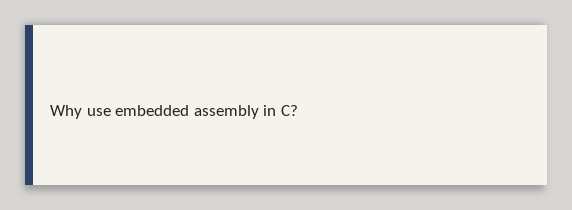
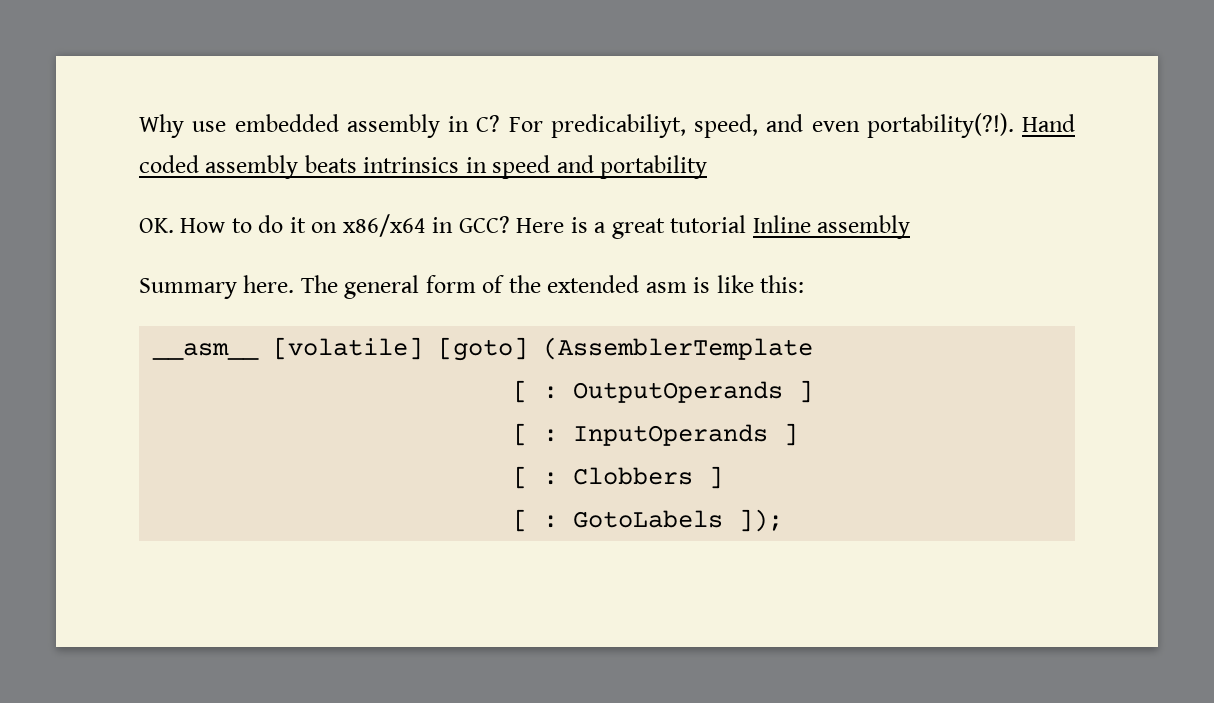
+ For predicabiliyt, speed, and even portability(?!). Hand coded assembly beats intrinsics in speed and portability
+ OK. How to do it on x86/x64 in GCC? Here is a great tutorial Inline assembly
+ Summary here. The general form of the extended asm is like this:
+ __asm__ [volatile] [goto] (AssemblerTemplate
+ [ : OutputOperands ]
+ [ : InputOperands ]
+ [ : Clobbers ]
+ [ : GotoLabels ]);

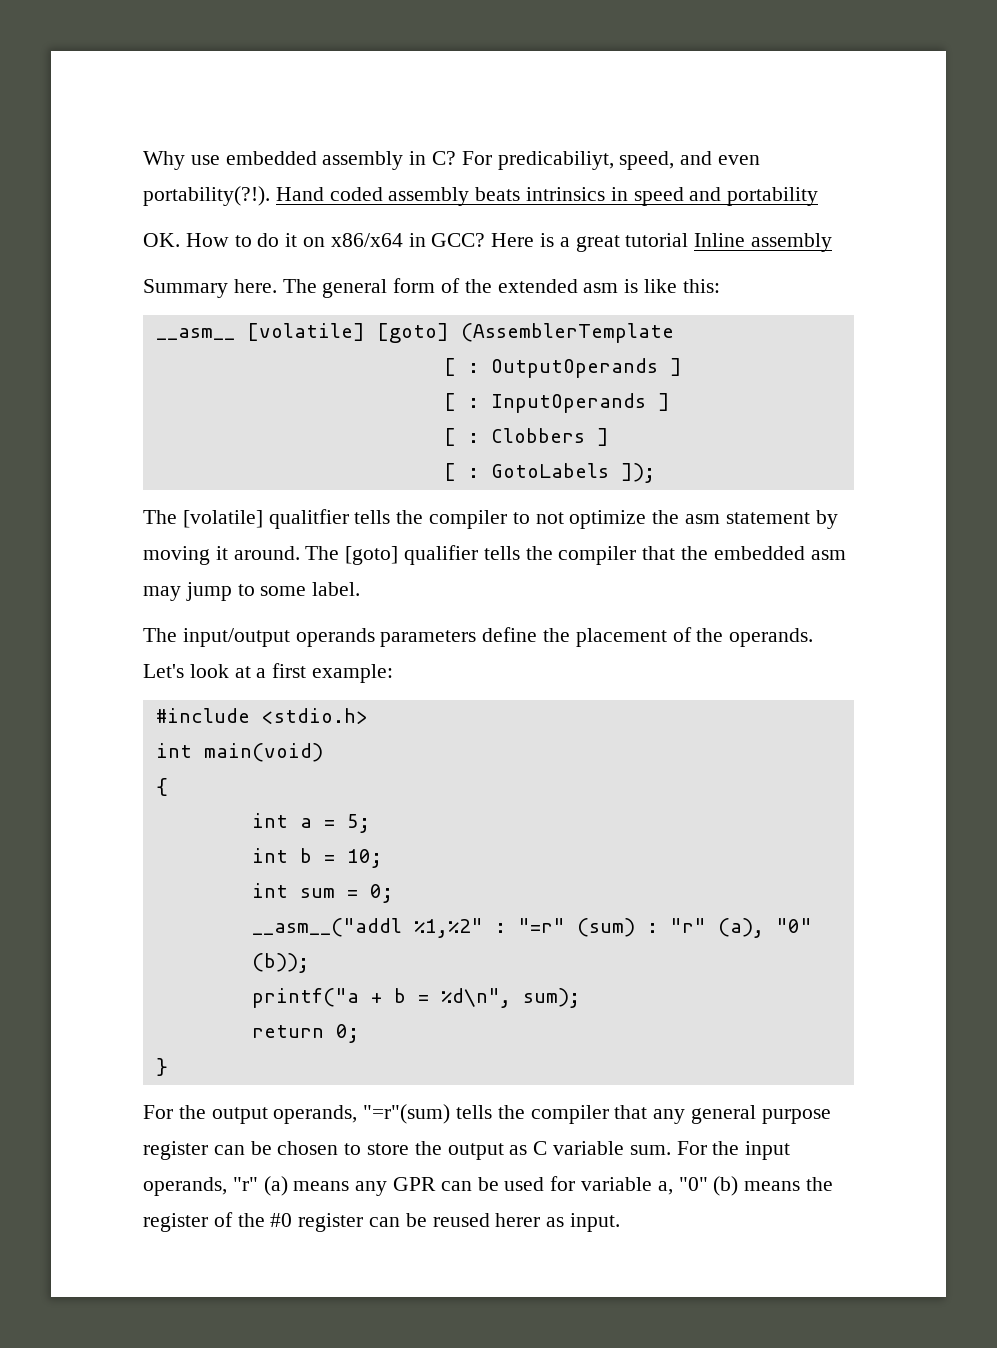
+ The [volatile] qualitfier tells the compiler to not optimize the asm statement by moving it around. The [goto] qualifier tells the compiler that the embedded asm may jump to some label.
+ The input/output operands parameters define the placement of the operands. Let's look at a first example:
+ #include <stdio.h>
+ int main(void)
+ {
+ int a = 5;
+ int b = 10;
+ int sum = 0;
+ __asm__("addl %1,%2" : "=r" (sum) : "r" (a), "0" (b));
+ printf("a + b = %d\n", sum);
+ return 0;
+ }
+ For the output operands, "=r"(sum) tells the compiler that any general purpose register can be chosen to store the output as C variable sum. For the input operands, "r" (a) means any GPR can be used for variable a, "0" (b) means the register of the #0 register can be reused herer as input.

